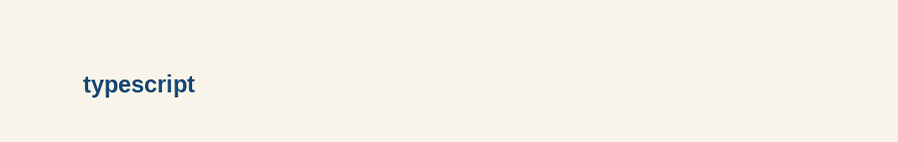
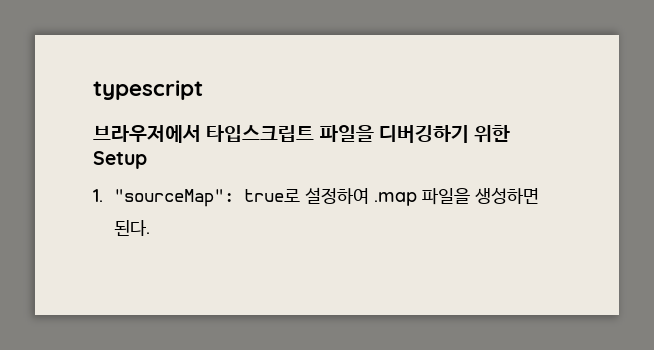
+ 브라우저에서 타입스크립트 파일을 디버깅하기 위한 Setup
+ 1. "sourceMap": true로 설정하여 .map 파일을 생성하면 된다.

